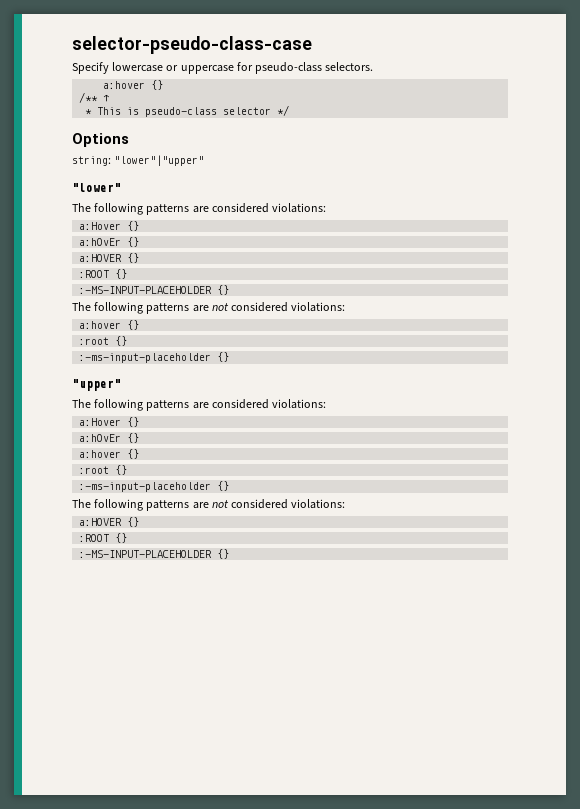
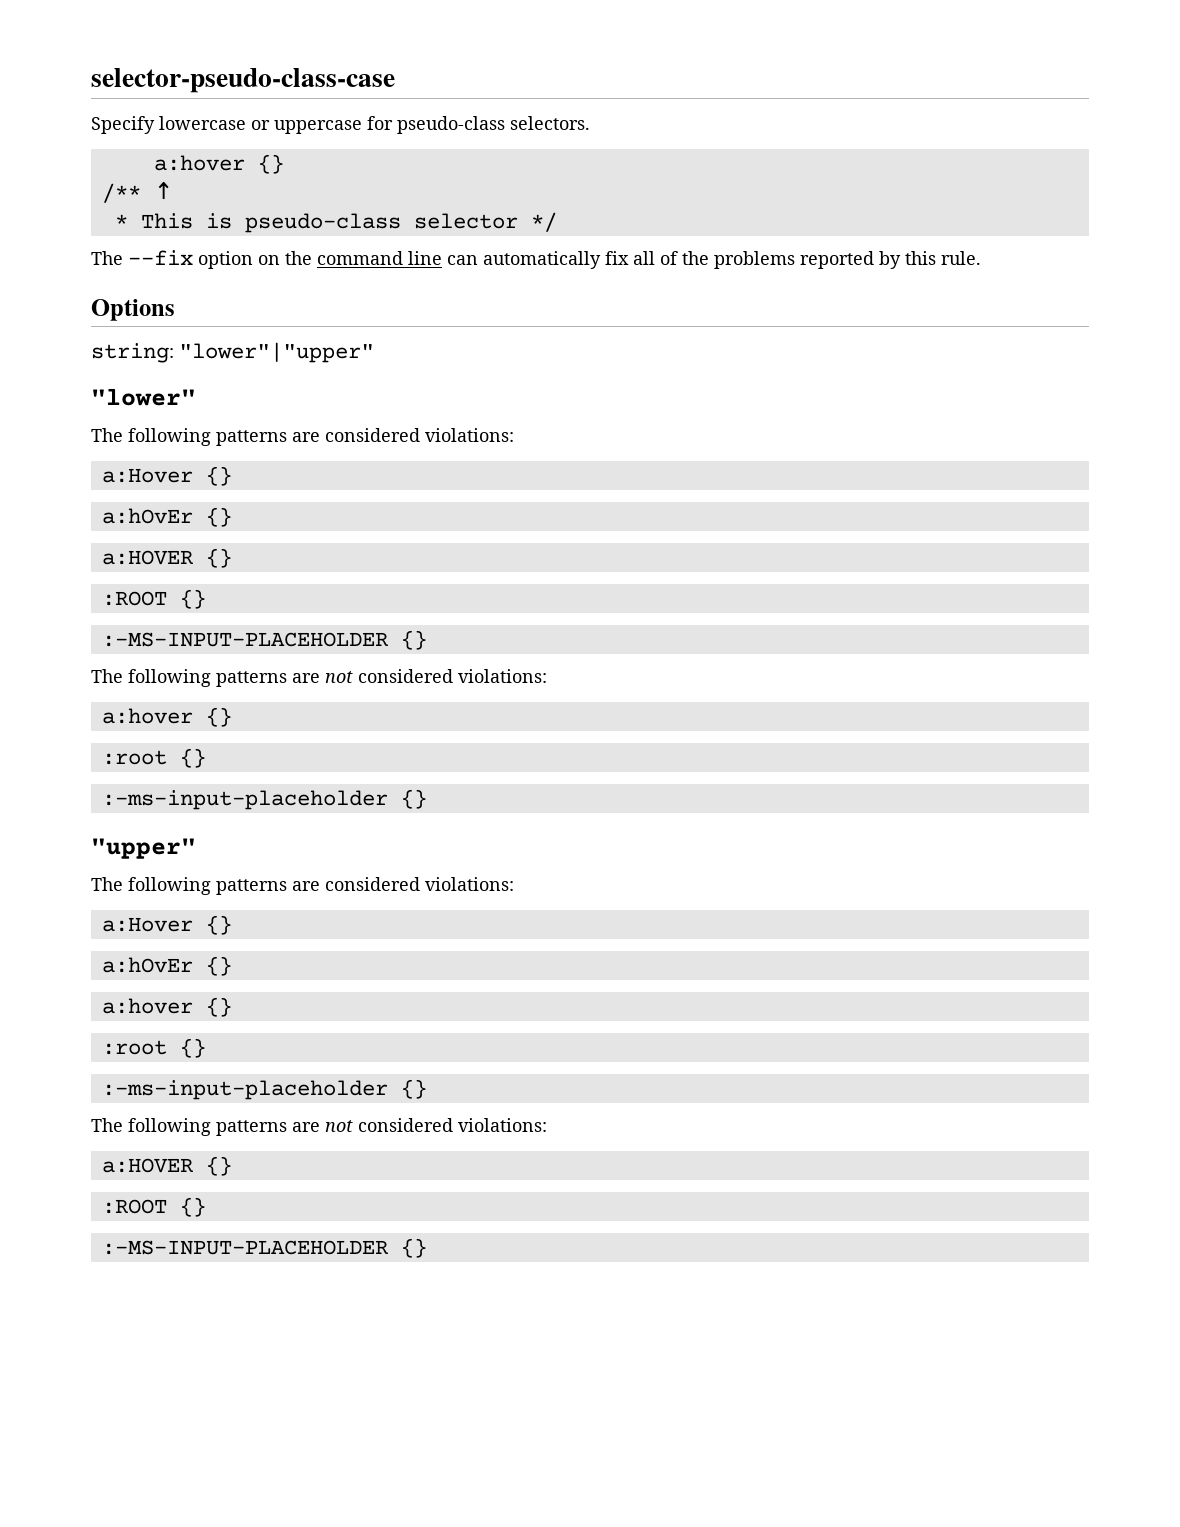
+ The --fix option on the command line can automatically fix all of the problems reported by this rule.

